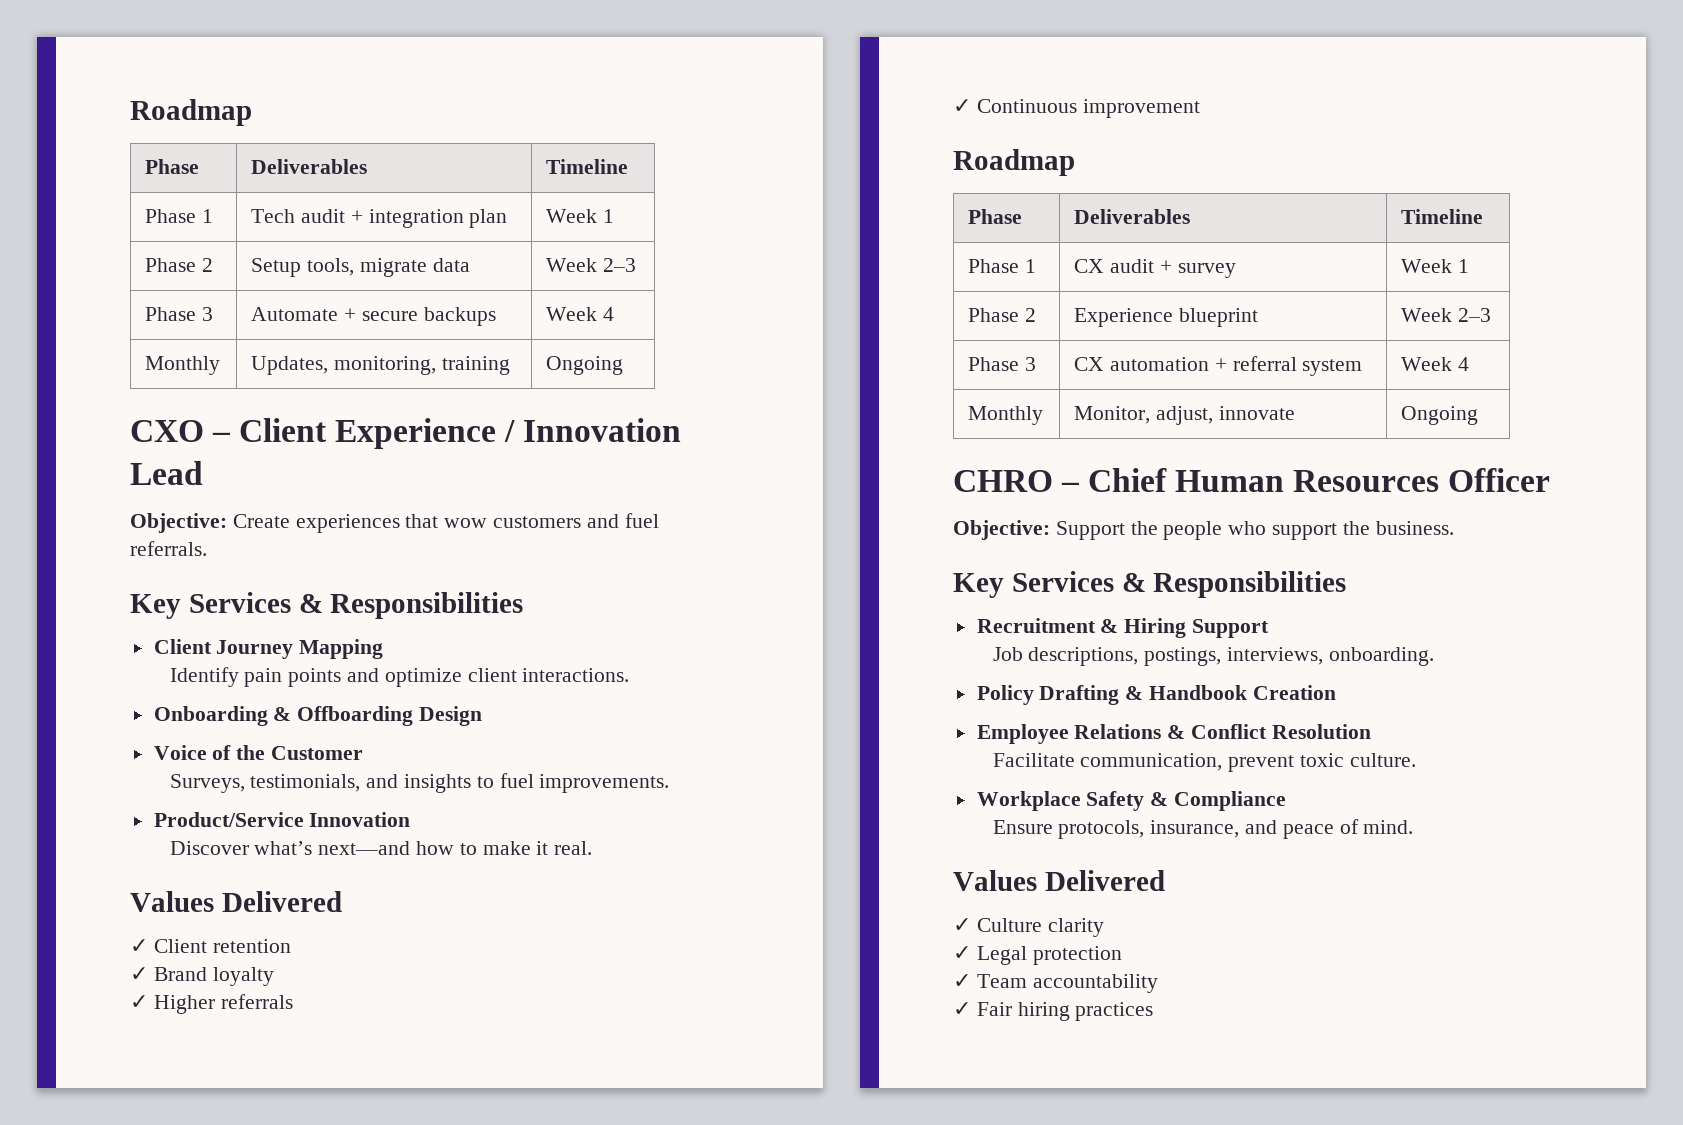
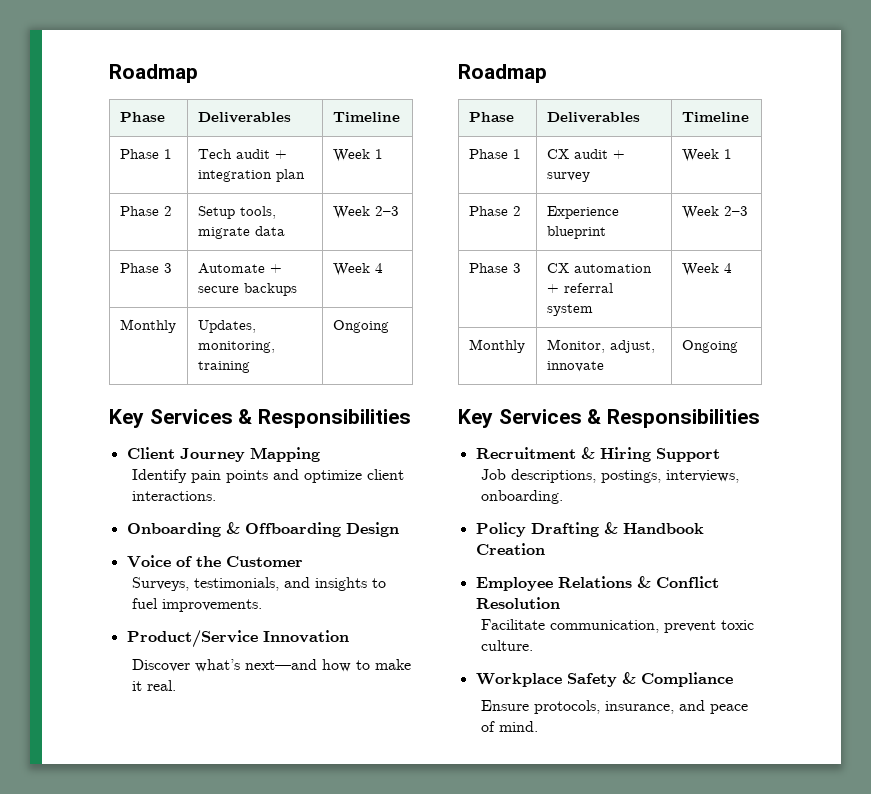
- CXO – Client Experience / Innovation Lead
- Objective: Create experiences that wow customers and fuel referrals.
  Discover what’s next—and how to make it real.
- Values Delivered
- ✓ Client retention
- ✓ Brand loyalty
- ✓ Higher referrals
- ✓ Continuous improvement
- CHRO – Chief Human Resources Officer
- Objective: Support the people who support the business.
  Ensure protocols, insurance, and peace of mind.
- Values Delivered
- ✓ Culture clarity
- ✓ Legal protection
- ✓ Team accountability
- ✓ Fair hiring practices

